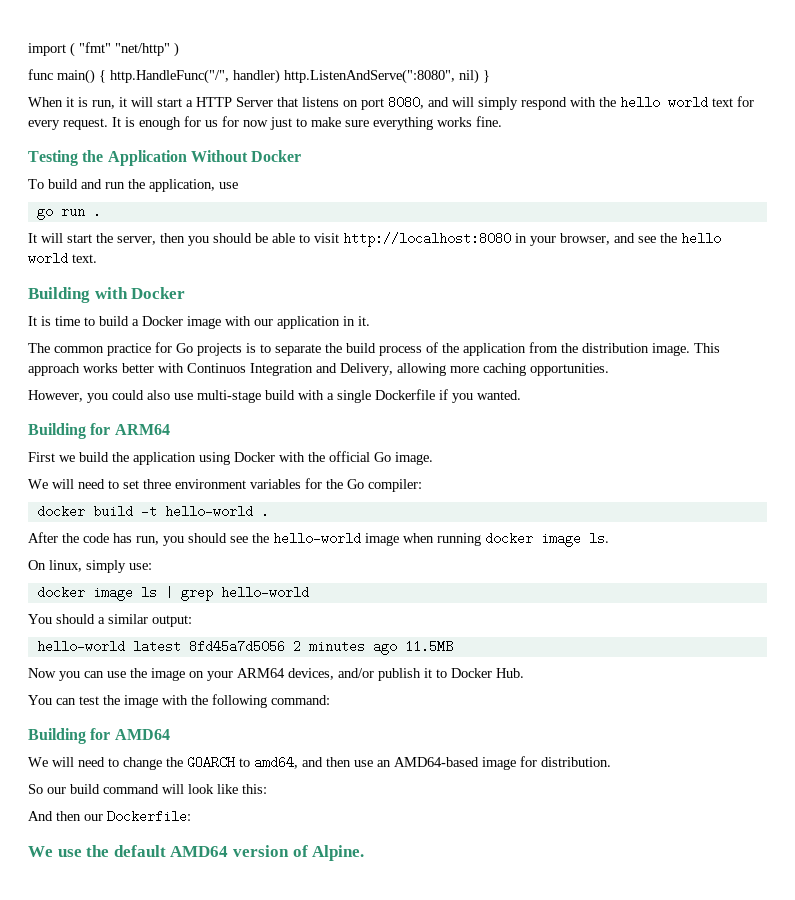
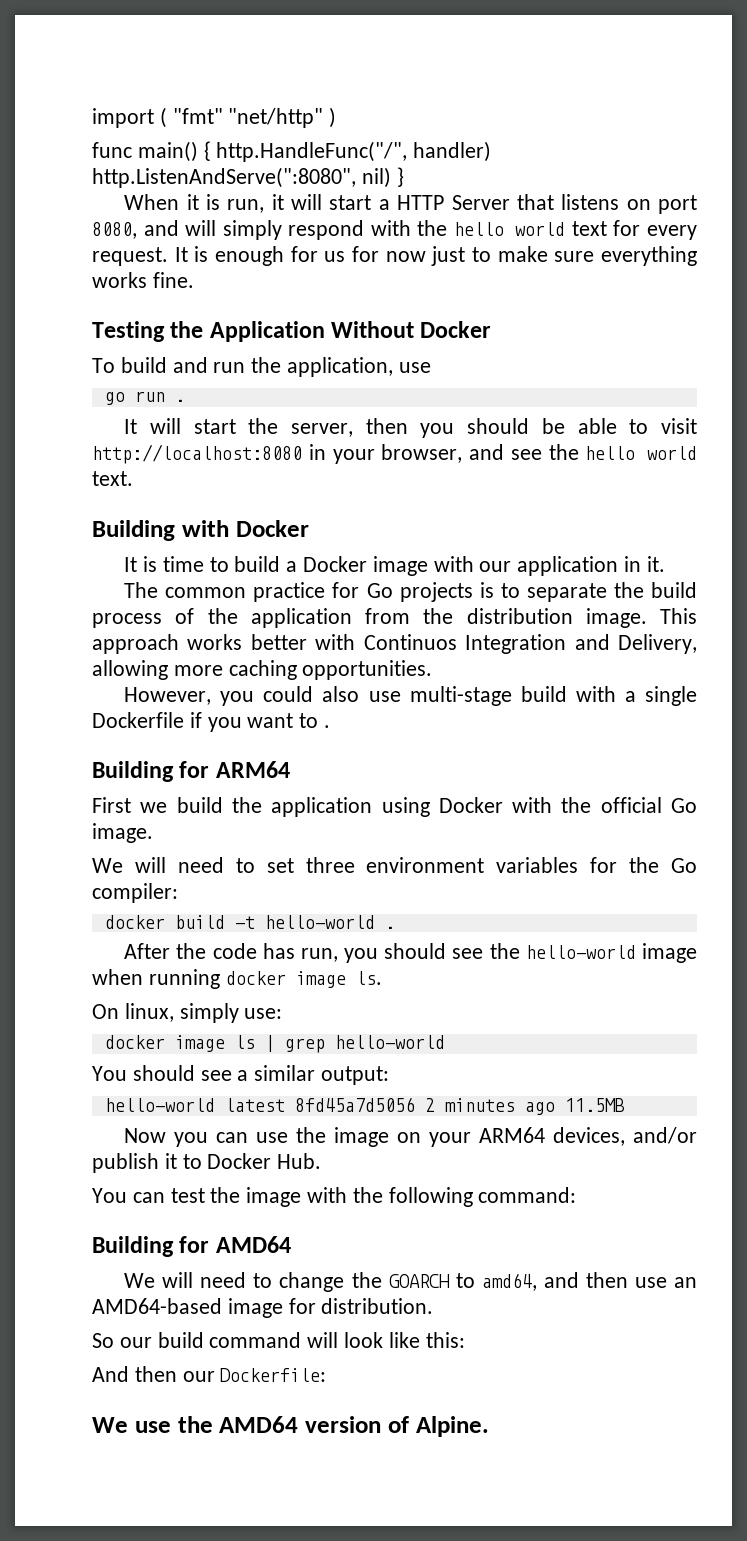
- However, you could also use multi-stage build with a single Dockerfile if you wanted.
+ However, you could also use multi-stage build with a single Dockerfile if you want to .
- You should a similar output:
+ You should see a similar output:
- We use the default AMD64 version of Alpine.
+ We use the AMD64 version of Alpine.

